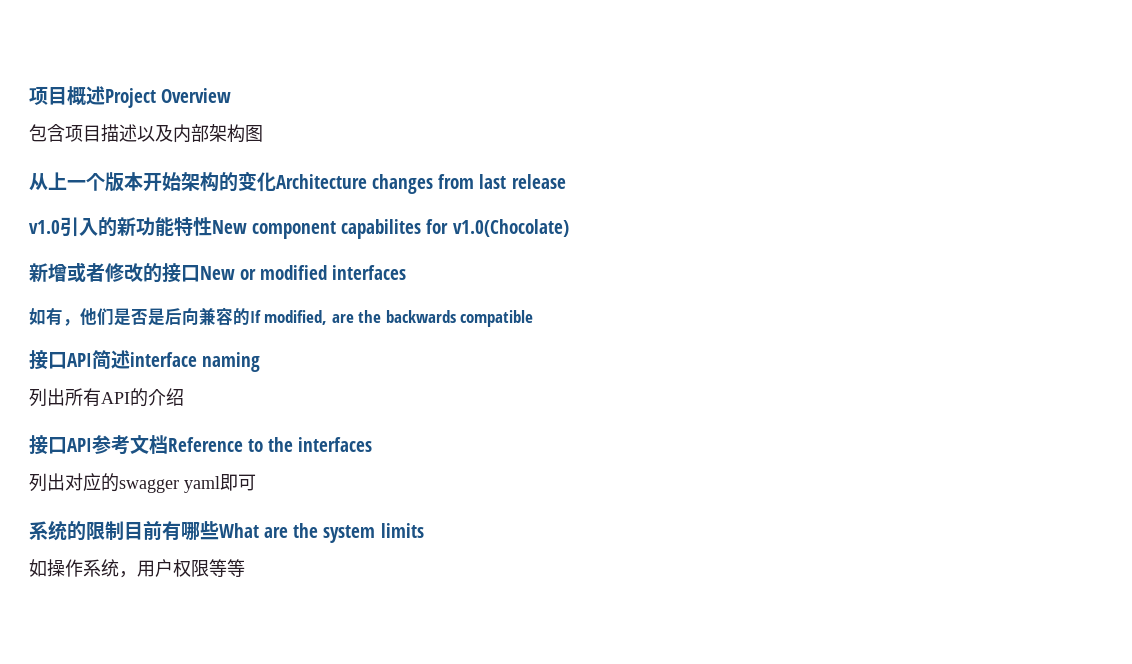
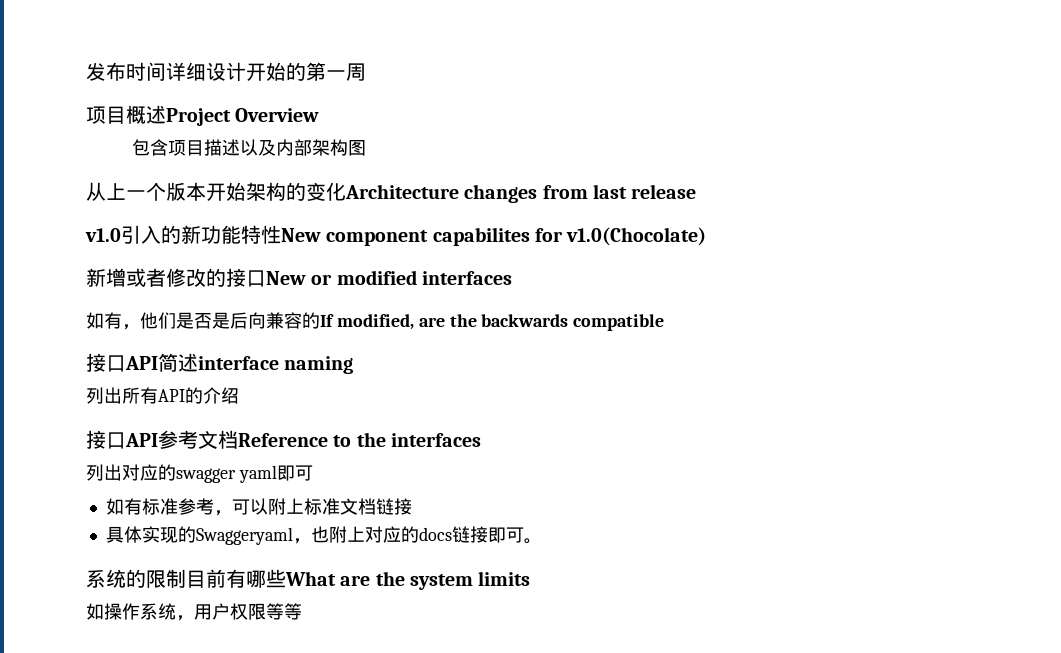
+ 发布时间详细设计开始的第一周
+ 如有标准参考，可以附上标准文档链接
+ 具体实现的Swaggeryaml，也附上对应的docs链接即可。

